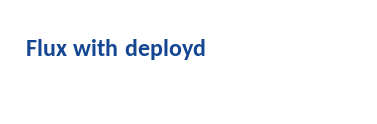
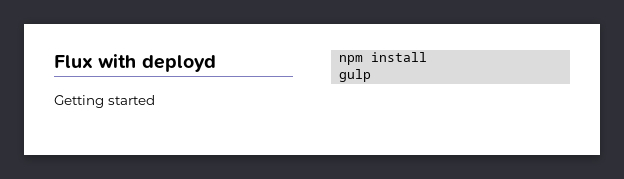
+ Getting started
+ npm install
+ gulp

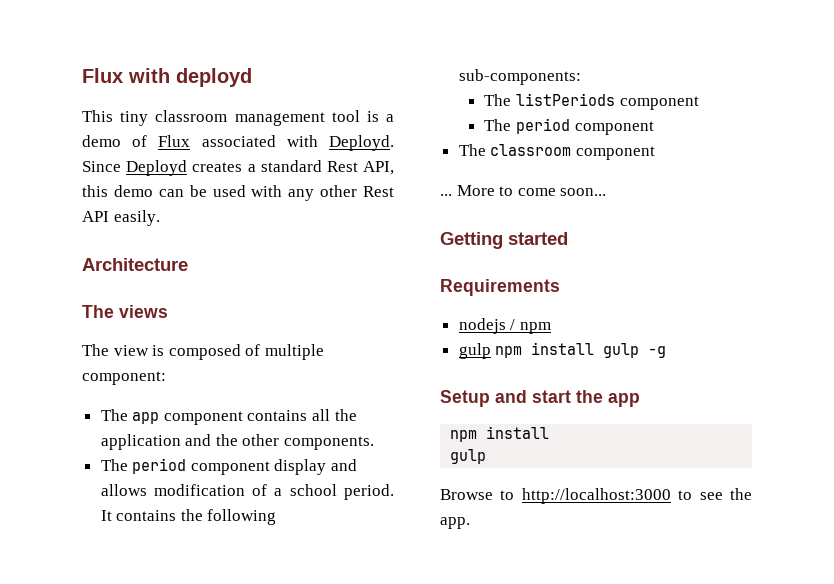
+ This tiny classroom management tool is a demo of Flux associated with Deployd. Since Deployd creates a standard Rest API, this demo can be used with any other Rest API easily.
+ Architecture
+ The views
+ The view is composed of multiple component:
+ The app component contains all the application and the other components.
+ The period component display and allows modification of a school period. It contains the following sub-components:
+ The listPeriods component
+ The period component
+ The classroom component
+ ... More to come soon...
  Getting started
+ Requirements
+ nodejs / npm
+ gulp npm install gulp -g
+ Setup and start the app
  npm install
  gulp
+ Browse to http://localhost:3000 to see the app.

